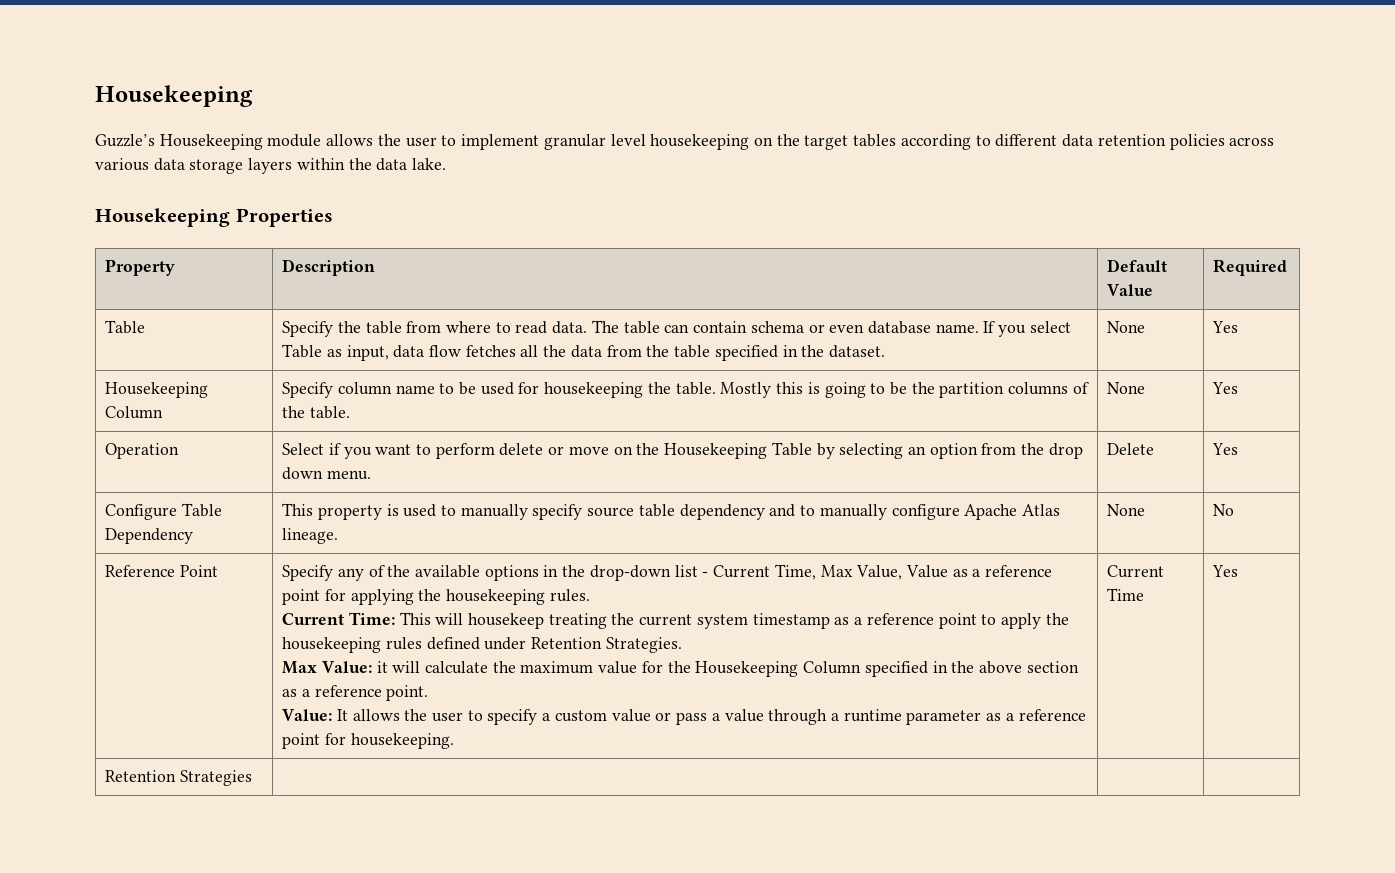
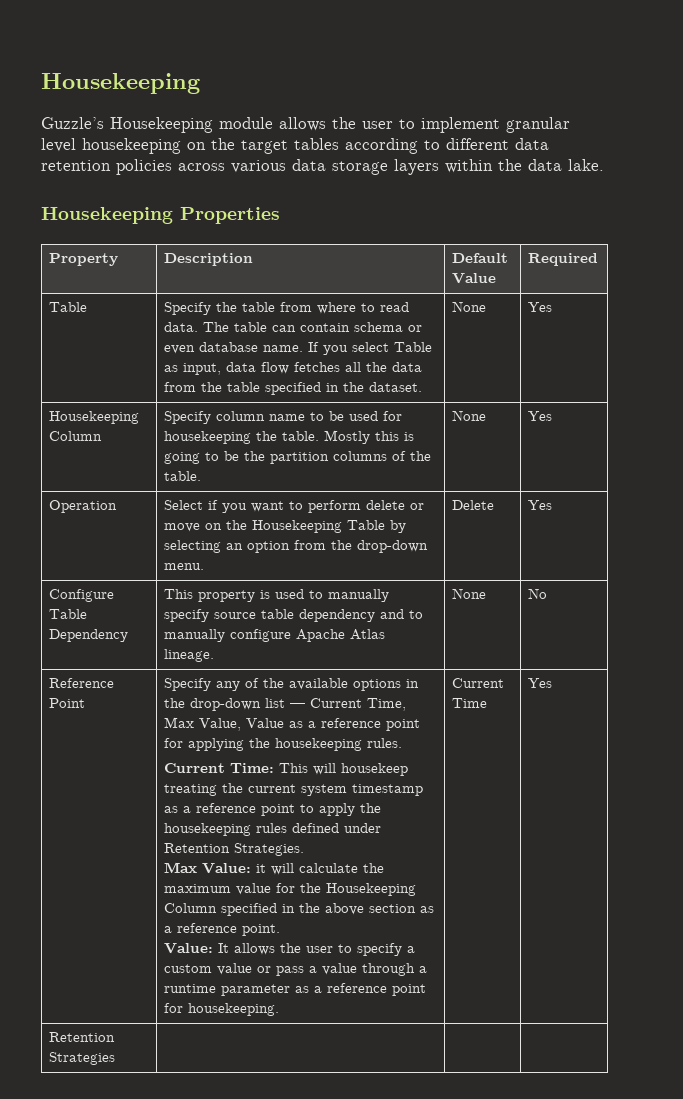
- Operation | Select if you want to perform delete or move on the Housekeeping Table by selecting an option from the drop down menu. | Delete | Yes
+ Operation | Select if you want to perform delete or move on the Housekeeping Table by selecting an option from the drop-down menu. | Delete | Yes
- Specify any of the available options in the drop-down list - Current Time, Max Value, Value as a reference point for applying the housekeeping rules.
+ Specify any of the available options in the drop-down list — Current Time, Max Value, Value as a reference point for applying the housekeeping rules.

